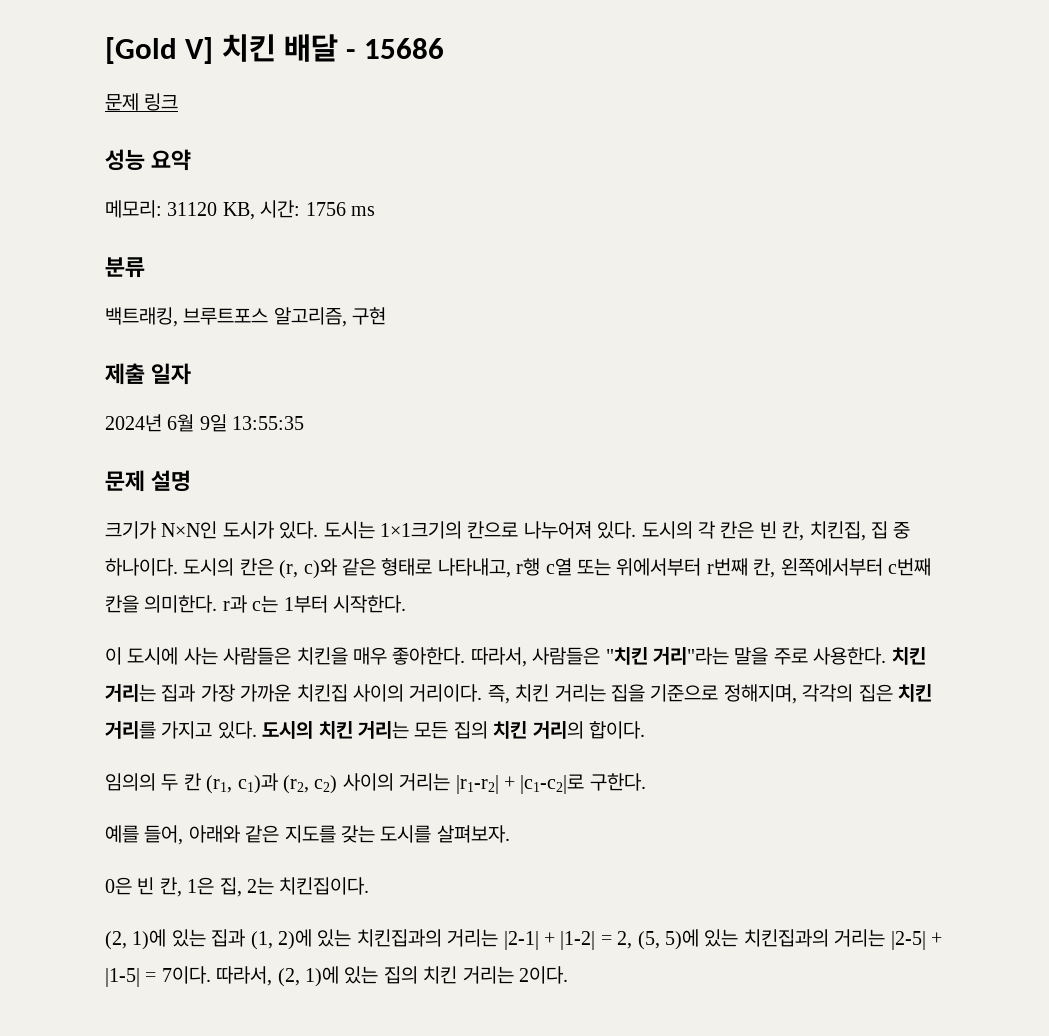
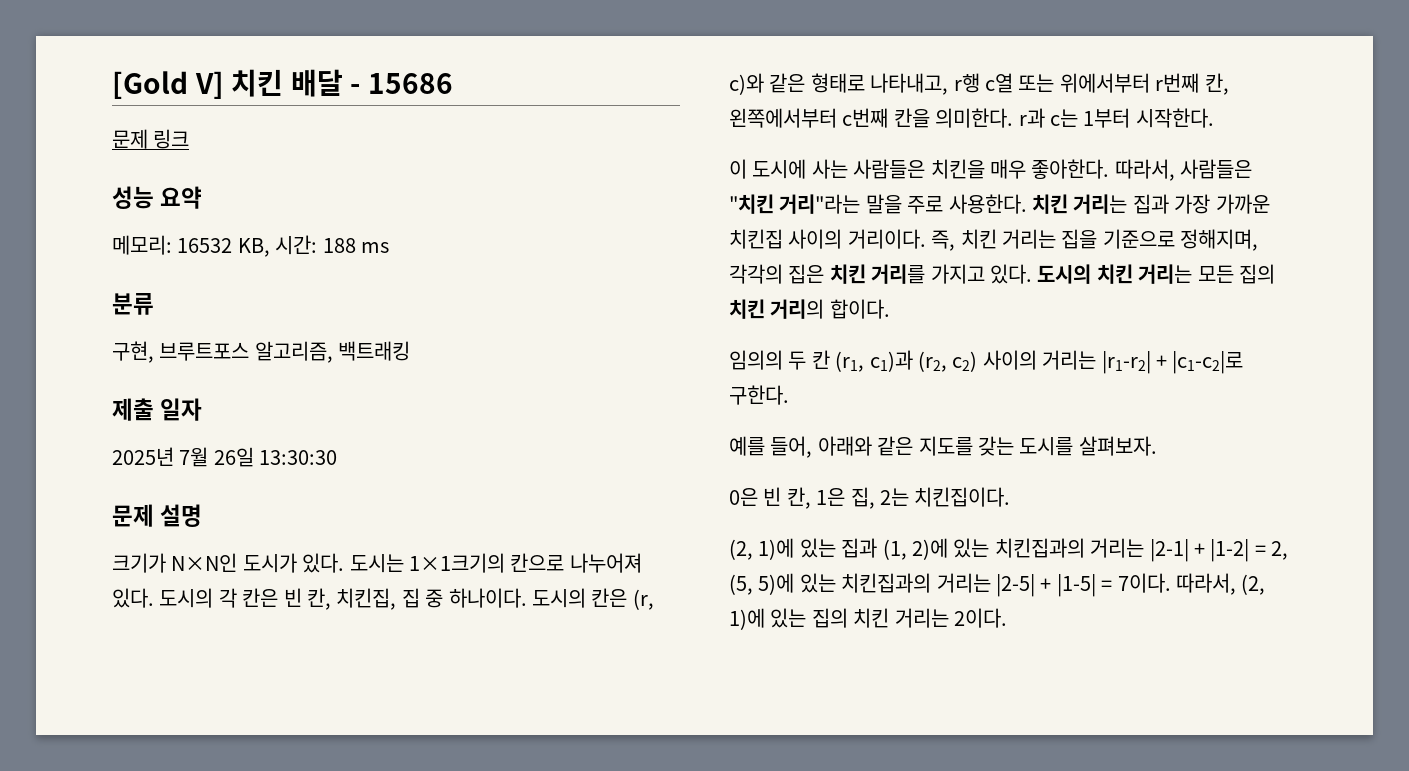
- 메모리: 31120 KB, 시간: 1756 ms
+ 메모리: 16532 KB, 시간: 188 ms
- 백트래킹, 브루트포스 알고리즘, 구현
+ 구현, 브루트포스 알고리즘, 백트래킹
- 2024년 6월 9일 13:55:35
+ 2025년 7월 26일 13:30:30

